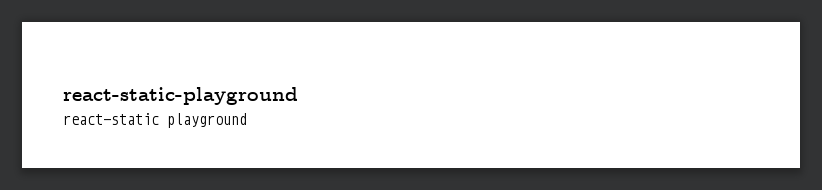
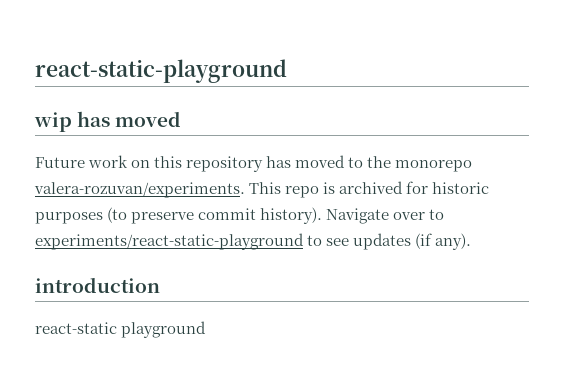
+ wip has moved
+ Future work on this repository has moved to the monorepo valera-rozuvan/experiments. This repo is archived for historic purposes (to preserve commit history). Navigate over to experiments/react-static-playground to see updates (if any).
+ introduction

